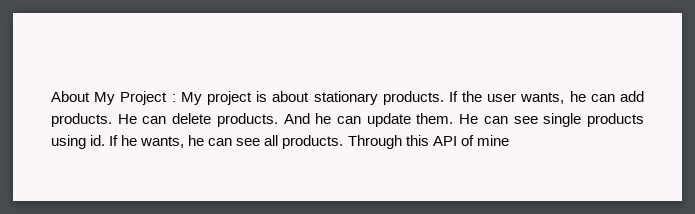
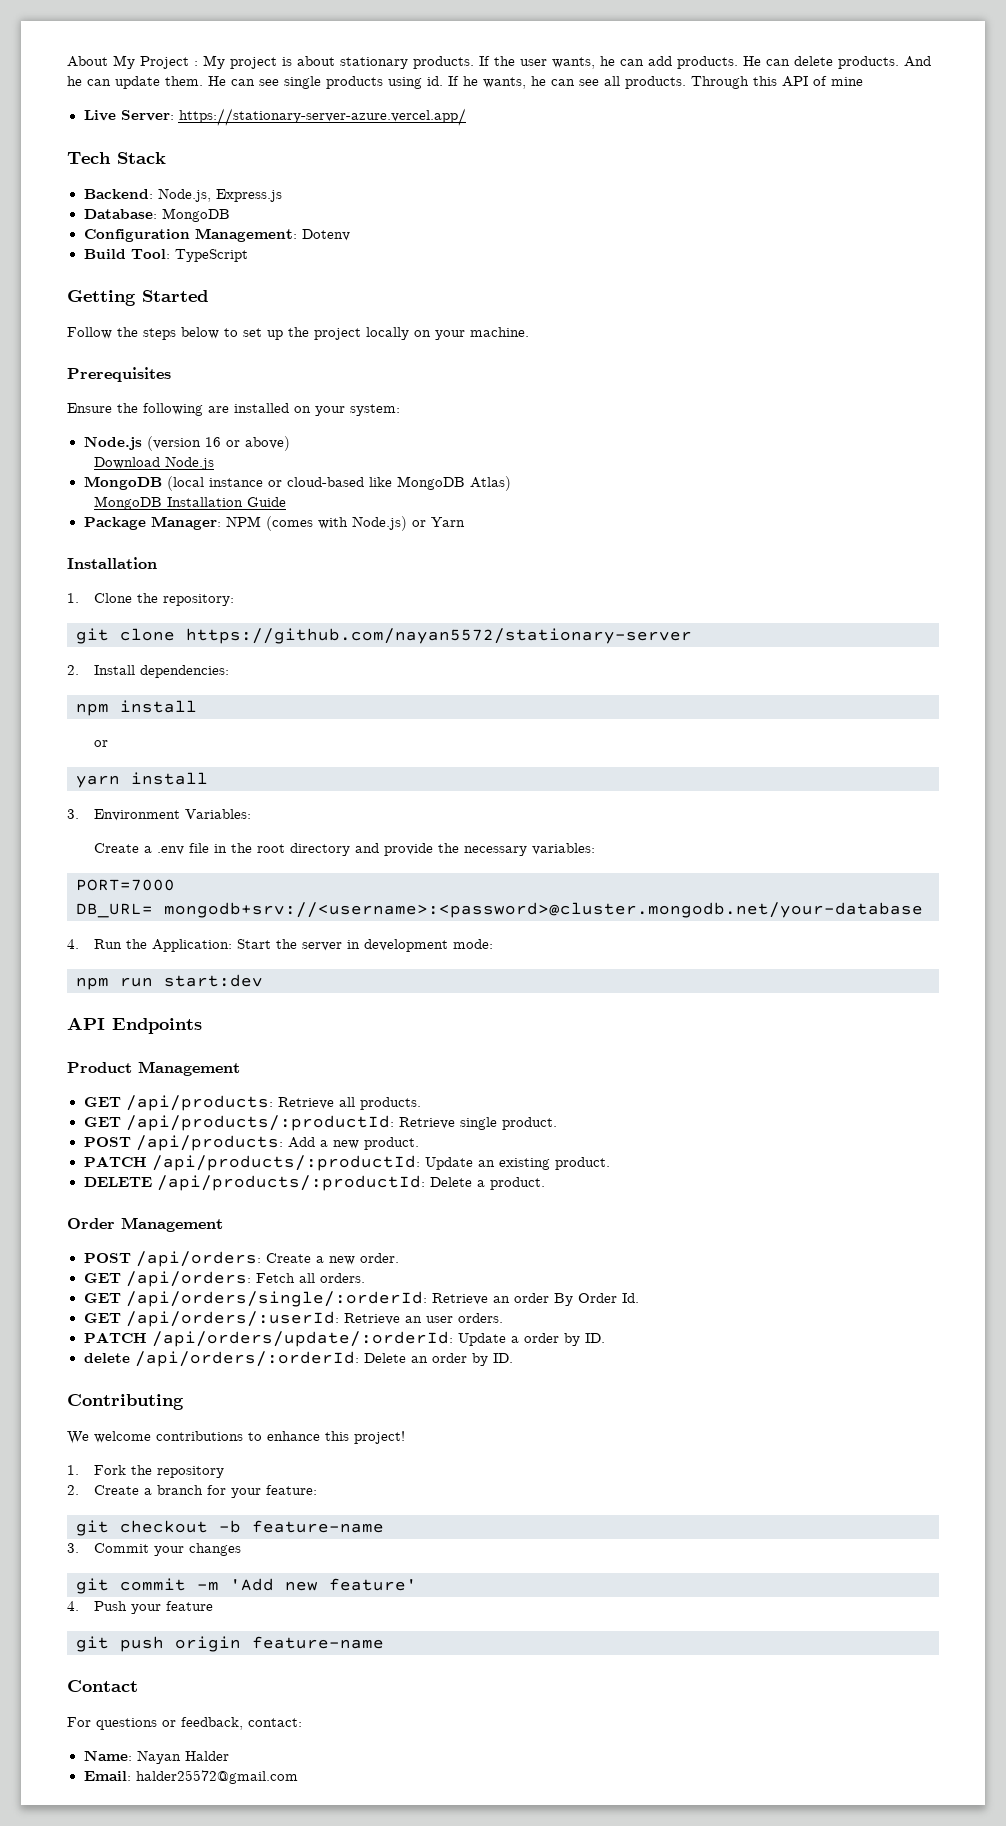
+ Live Server: https://stationary-server-azure.vercel.app/
+ Tech Stack
+ Backend: Node.js, Express.js
+ Database: MongoDB
+ Configuration Management: Dotenv
+ Build Tool: TypeScript
+ Getting Started
+ Follow the steps below to set up the project locally on your machine.
+ Prerequisites
+ Ensure the following are installed on your system:
+ Node.js (version 16 or above)
+ Download Node.js
+ MongoDB (local instance or cloud-based like MongoDB Atlas)
+ MongoDB Installation Guide
+ Package Manager: NPM (comes with Node.js) or Yarn
+ Installation
+ 1. Clone the repository:
+ git clone https://github.com/nayan5572/stationary-server
+ 2. Install dependencies:
+ npm install
+ or
+ yarn install
+ 3. Environment Variables:
+ Create a .env file in the root directory and provide the necessary variables:
+ PORT=7000
+ DB_URL= mongodb+srv://<username>:<password>@cluster.mongodb.net/your-database
+ 4. Run the Application: Start the server in development mode:
+ npm run start:dev
+ API Endpoints
+ Product Management
+ GET /api/products: Retrieve all products.
+ GET /api/products/:productId: Retrieve single product.
+ POST /api/products: Add a new product.
+ PATCH /api/products/:productId: Update an existing product.
+ DELETE /api/products/:productId: Delete a product.
+ Order Management
+ POST /api/orders: Create a new order.
+ GET /api/orders: Fetch all orders.
+ GET /api/orders/single/:orderId: Retrieve an order By Order Id.
+ GET /api/orders/:userId: Retrieve an user orders.
+ PATCH /api/orders/update/:orderId: Update a order by ID.
+ delete /api/orders/:orderId: Delete an order by ID.
+ Contributing
+ We welcome contributions to enhance this project!
+ 1. Fork the repository
+ 2. Create a branch for your feature:
+ git checkout -b feature-name
+ 3. Commit your changes
+ git commit -m 'Add new feature'
+ 4. Push your feature
+ git push origin feature-name
+ Contact
+ For questions or feedback, contact:
+ Name: Nayan Halder
+ Email: halder25572@gmail.com

